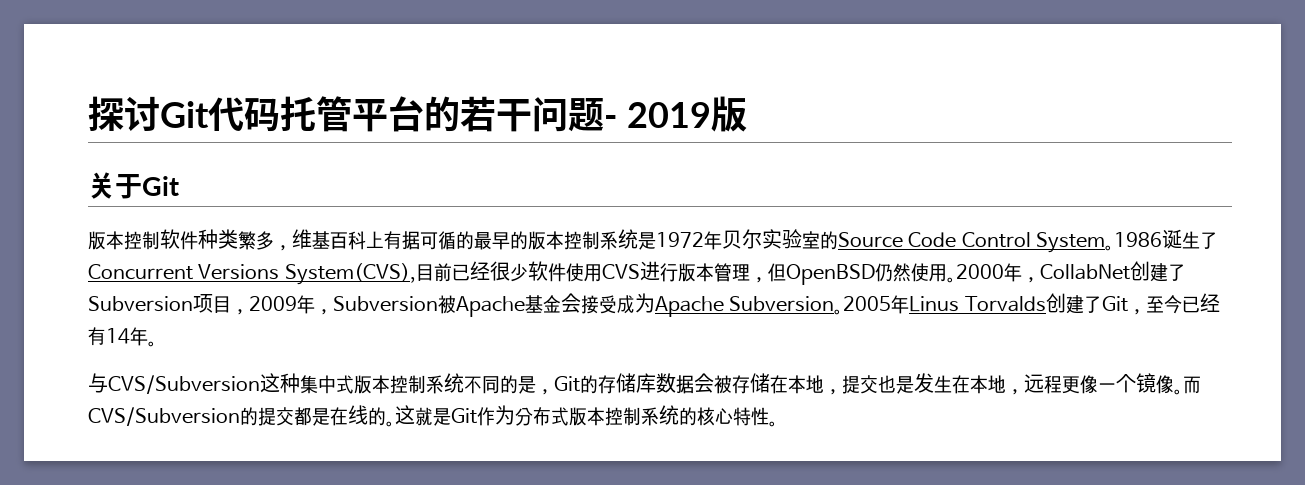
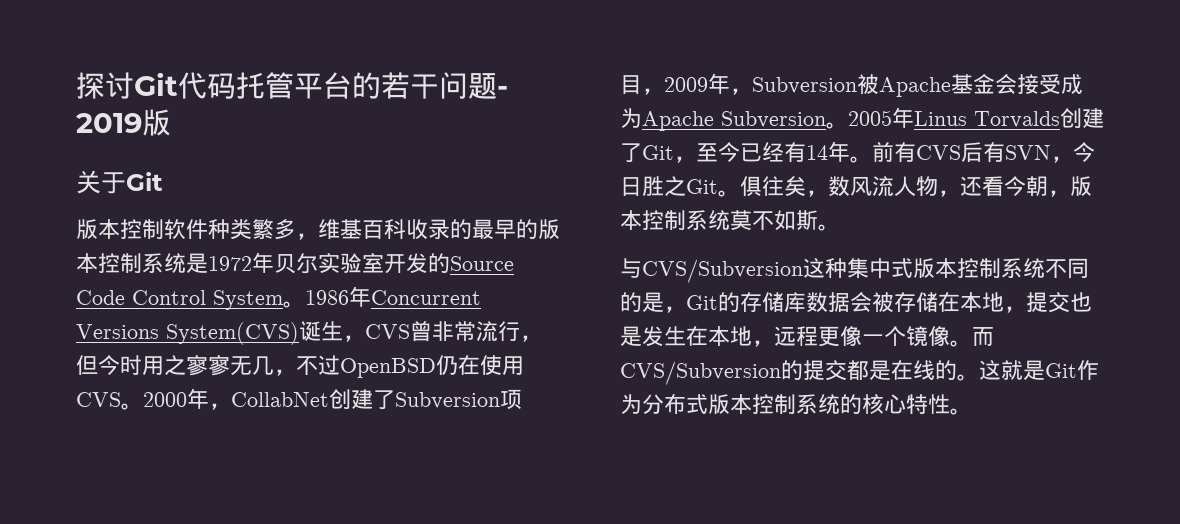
- 版本控制软件种类繁多，维基百科上有据可循的最早的版本控制系统是1972年贝尔实验室的Source Code Control System。
+ 版本控制软件种类繁多，维基百科收录的最早的版本控制系统是1972年贝尔实验室开发的Source Code Control System。
- 1986诞生了Concurrent Versions System(CVS),目前已经很少软件使用CVS进行版本管理，但OpenBSD仍然使用。
+ 1986年Concurrent Versions System(CVS)诞生，CVS曾非常流行，但今时用之寥寥无几，不过OpenBSD仍在使用CVS。
+ 前有CVS后有SVN，今日胜之Git。俱往矣，数风流人物，还看今朝，版本控制系统莫不如斯。

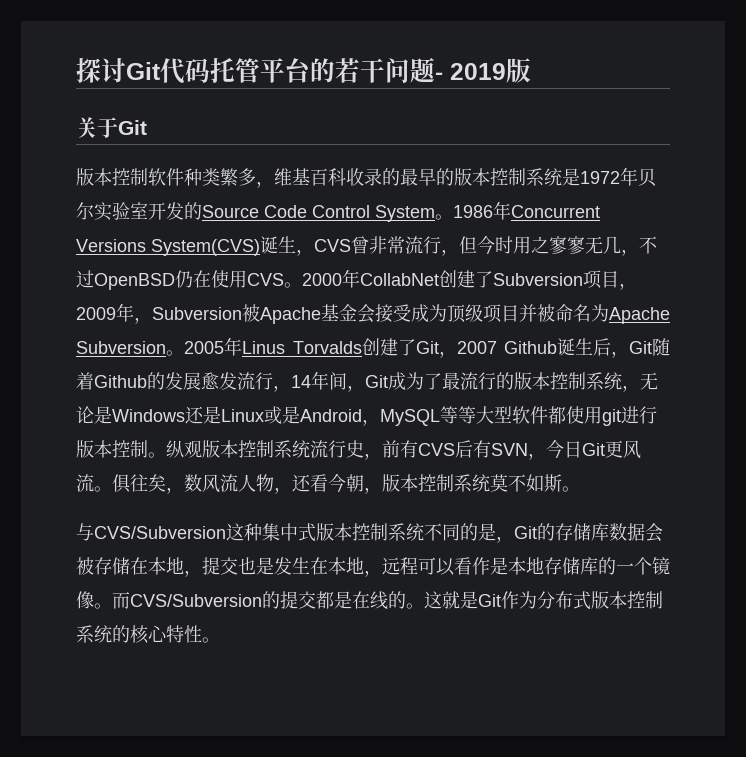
- 2000年，CollabNet创建了Subversion项目，2009年，Subversion被Apache基金会接受成为Apache Subversion。
+ 2000年CollabNet创建了Subversion项目，2009年，Subversion被Apache基金会接受成为顶级项目并被命名为Apache Subversion。
- 2005年Linus Torvalds创建了Git，至今已经有14年。前有CVS后有SVN，今日胜之Git。
+ 2005年Linus Torvalds创建了Git，2007 Github诞生后，Git随着Github的发展愈发流行，14年间，Git成为了最流行的版本控制系统，无论是Windows还是Linux或是Android，MySQL等等大型软件都使用git进行版本控制。纵观版本控制系统流行史，前有CVS后有SVN，今日Git更风流。
- 与CVS/Subversion这种集中式版本控制系统不同的是，Git的存储库数据会被存储在本地，提交也是发生在本地，远程更像一个镜像。
+ 与CVS/Subversion这种集中式版本控制系统不同的是，Git的存储库数据会被存储在本地，提交也是发生在本地，远程可以看作是本地存储库的一个镜像。

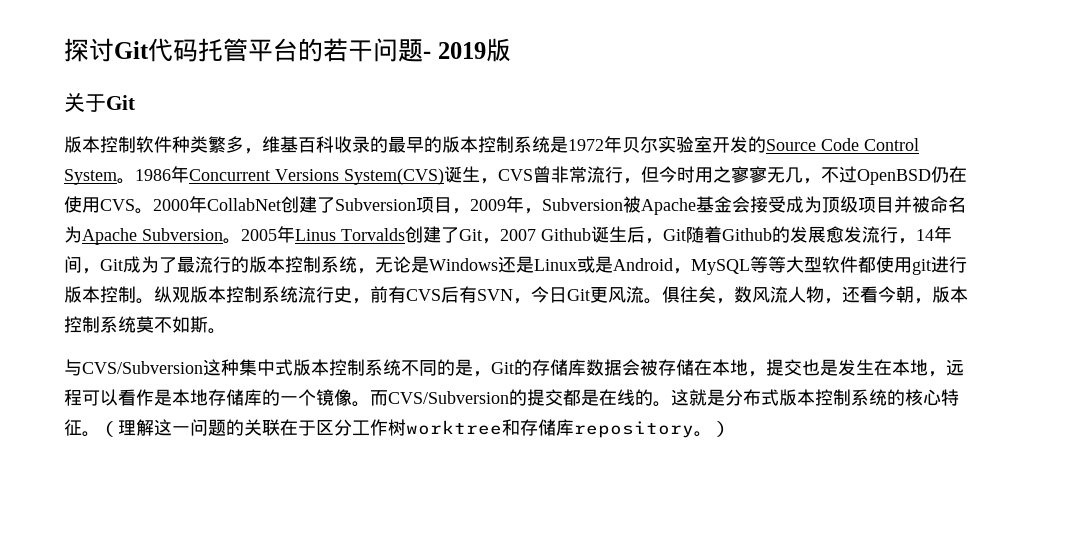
- 这就是Git作为分布式版本控制系统的核心特性。
+ 这就是分布式版本控制系统的核心特征。（理解这一问题的关联在于区分工作树worktree和存储库repository。）

